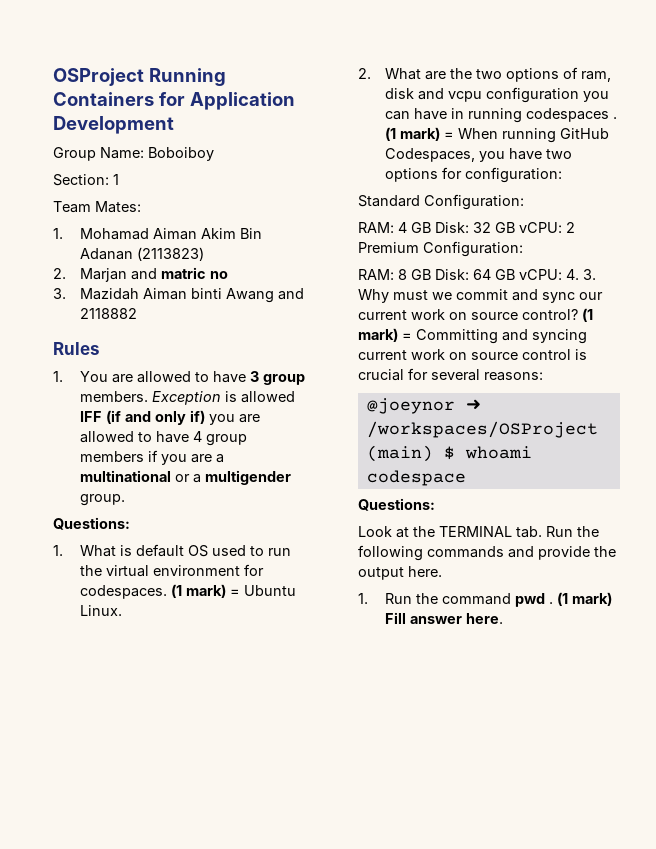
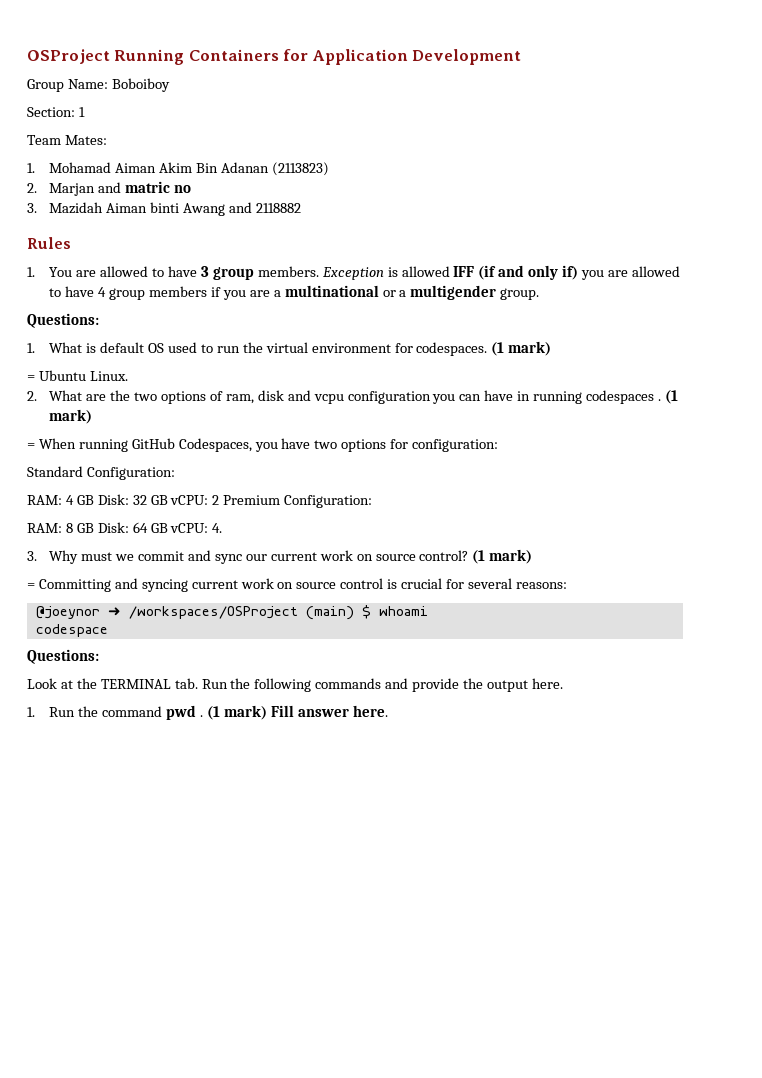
- 1. What is default OS used to run the virtual environment for codespaces. (1 mark) = Ubuntu Linux.
+ 1. What is default OS used to run the virtual environment for codespaces. (1 mark)
+ = Ubuntu Linux.
- 2. What are the two options of ram, disk and vcpu configuration you can have in running codespaces . (1 mark) = When running GitHub Codespaces, you have two options for configuration:
+ 2. What are the two options of ram, disk and vcpu configuration you can have in running codespaces . (1 mark)
+ = When running GitHub Codespaces, you have two options for configuration:
- RAM: 8 GB Disk: 64 GB vCPU: 4. 3. Why must we commit and sync our current work on source control? (1 mark) = Committing and syncing current work on source control is crucial for several reasons:
+ RAM: 8 GB Disk: 64 GB vCPU: 4.
+ 3. Why must we commit and sync our current work on source control? (1 mark)
+ = Committing and syncing current work on source control is crucial for several reasons:

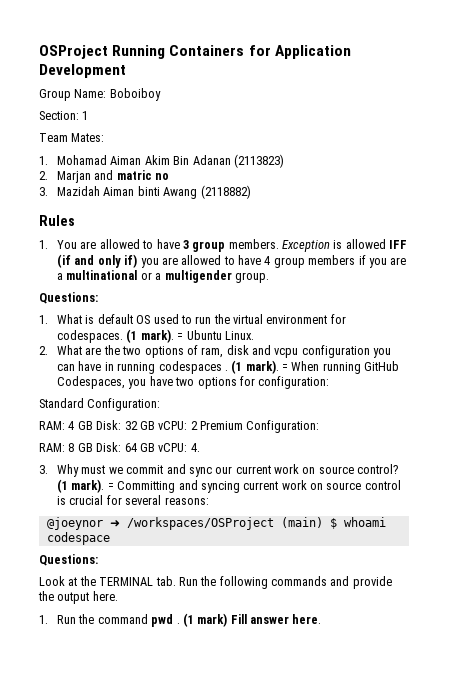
- 3. Mazidah Aiman binti Awang and 2118882
+ 3. Mazidah Aiman binti Awang (2118882)
- 1. What is default OS used to run the virtual environment for codespaces. (1 mark)
- = Ubuntu Linux.
+ 1. What is default OS used to run the virtual environment for codespaces. (1 mark). = Ubuntu Linux.
- 2. What are the two options of ram, disk and vcpu configuration you can have in running codespaces . (1 mark)
- = When running GitHub Codespaces, you have two options for configuration:
+ 2. What are the two options of ram, disk and vcpu configuration you can have in running codespaces . (1 mark). = When running GitHub Codespaces, you have two options for configuration:
- 3. Why must we commit and sync our current work on source control? (1 mark)
- = Committing and syncing current work on source control is crucial for several reasons:
+ 3. Why must we commit and sync our current work on source control? (1 mark). = Committing and syncing current work on source control is crucial for several reasons:

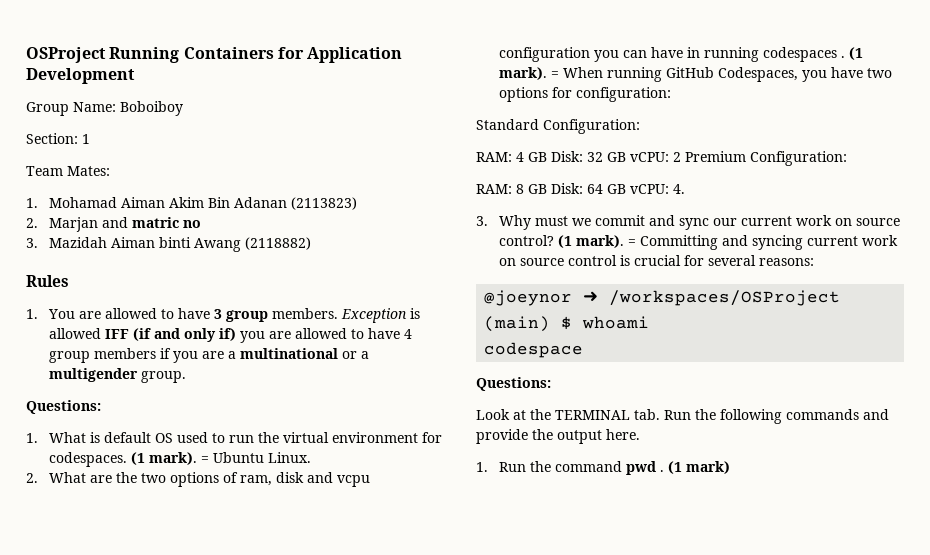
- (1 mark) Fill answer here.
+ (1 mark)

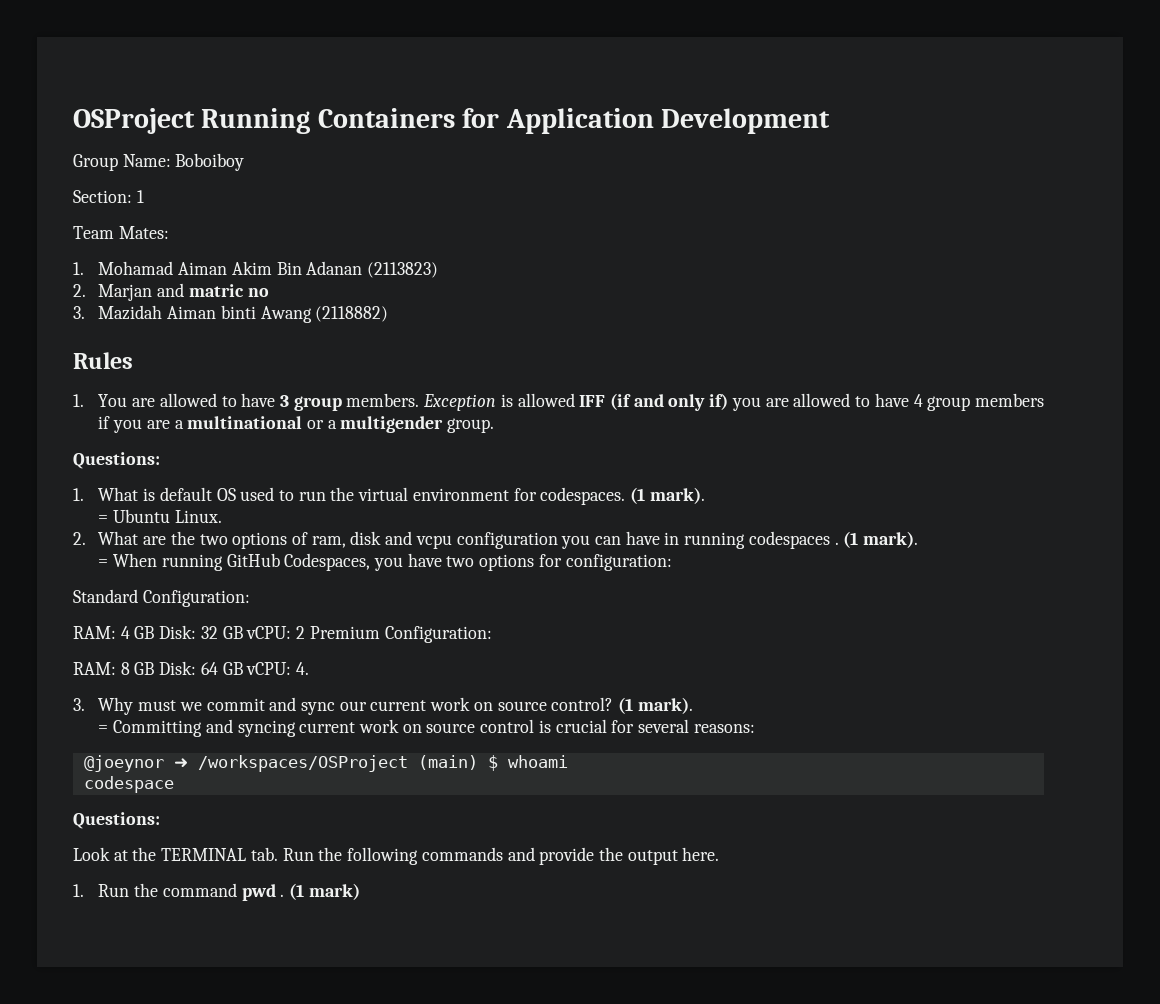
- 1. What is default OS used to run the virtual environment for codespaces. (1 mark). = Ubuntu Linux.
+ 1. What is default OS used to run the virtual environment for codespaces. (1 mark).
+ = Ubuntu Linux.
- 2. What are the two options of ram, disk and vcpu configuration you can have in running codespaces . (1 mark). = When running GitHub Codespaces, you have two options for configuration:
+ 2. What are the two options of ram, disk and vcpu configuration you can have in running codespaces . (1 mark).
+ = When running GitHub Codespaces, you have two options for configuration:
- 3. Why must we commit and sync our current work on source control? (1 mark). = Committing and syncing current work on source control is crucial for several reasons:
+ 3. Why must we commit and sync our current work on source control? (1 mark).
+ = Committing and syncing current work on source control is crucial for several reasons:

